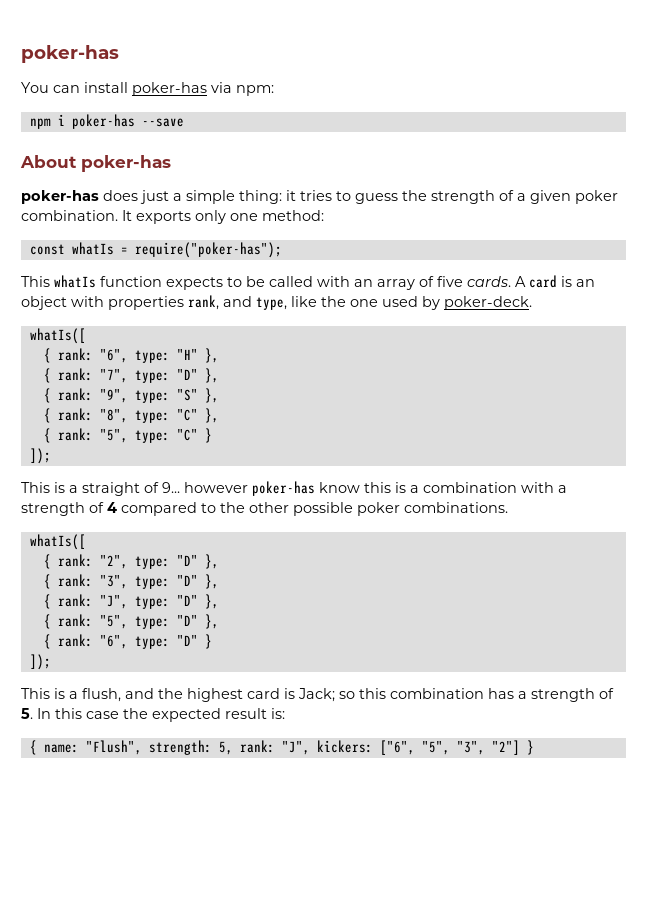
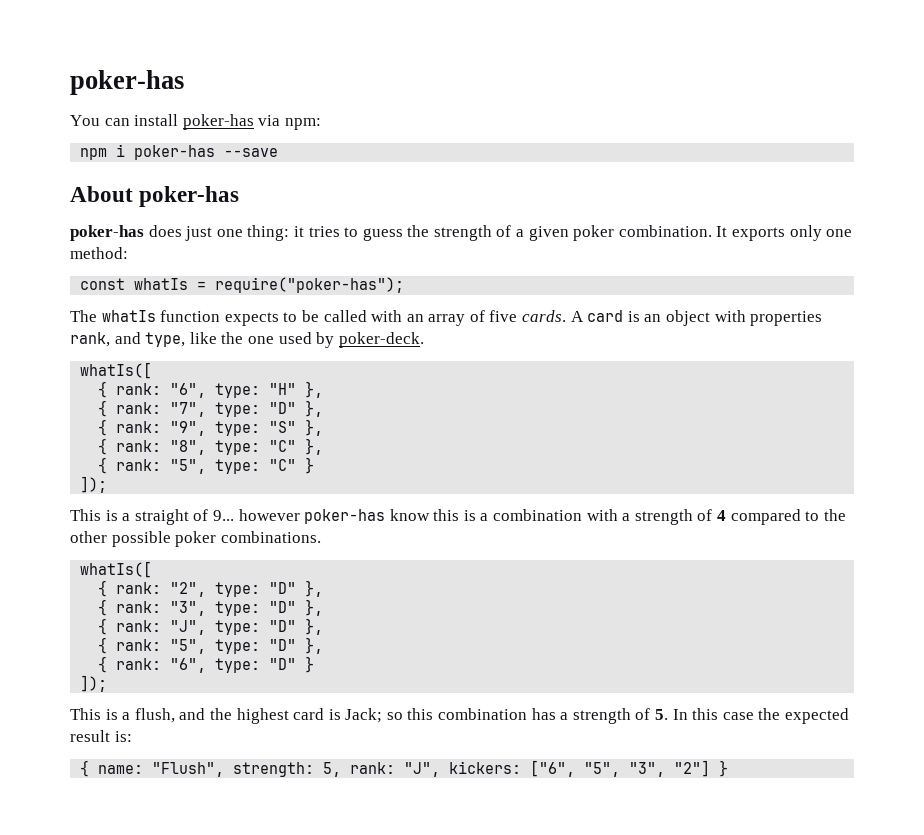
- poker-has does just a simple thing: it tries to guess the strength of a given poker combination.
+ poker-has does just one thing: it tries to guess the strength of a given poker combination.
- This whatIs function expects to be called with an array of five cards.
+ The whatIs function expects to be called with an array of five cards.

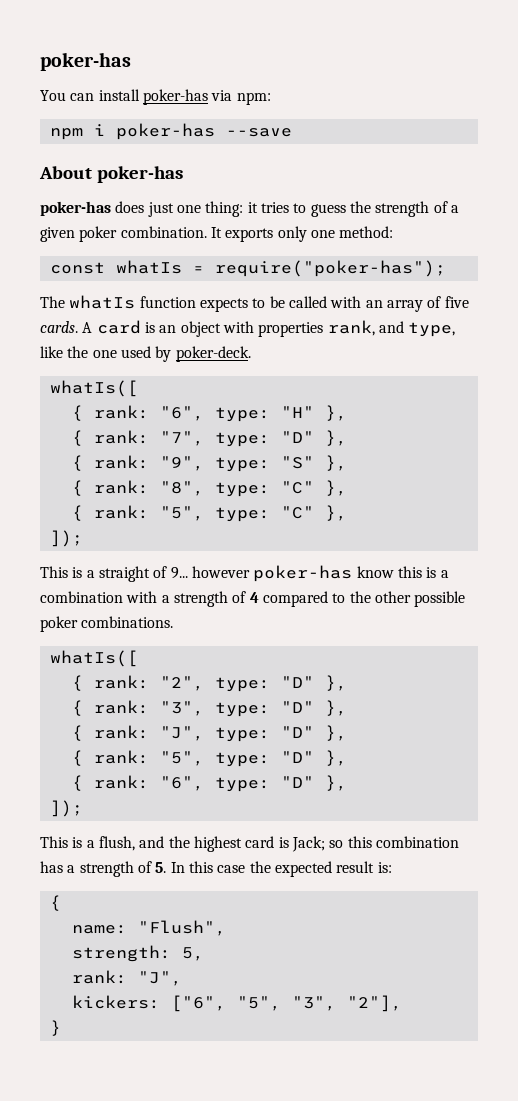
- { rank: "5", type: "C" }
+ { rank: "5", type: "C" },
- { rank: "6", type: "D" }
+ { rank: "6", type: "D" },
  This is a flush, and the highest card is Jack; so this combination has a strength of 5. In this case the expected result is:
- { name: "Flush", strength: 5, rank: "J", kickers: ["6", "5", "3", "2"] }
+ {
+ name: "Flush",
+ strength: 5,
+ rank: "J",
+ kickers: ["6", "5", "3", "2"],
+ }

